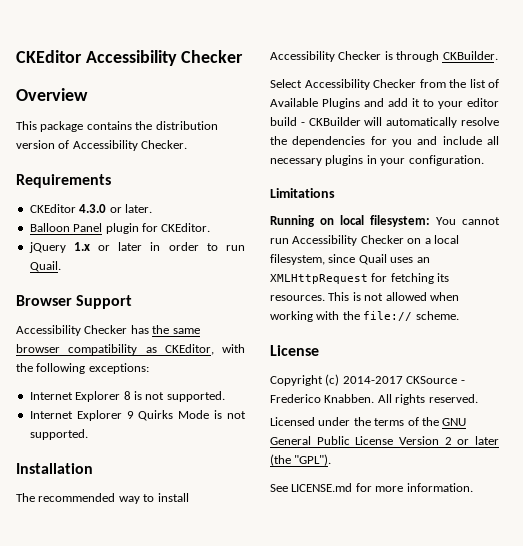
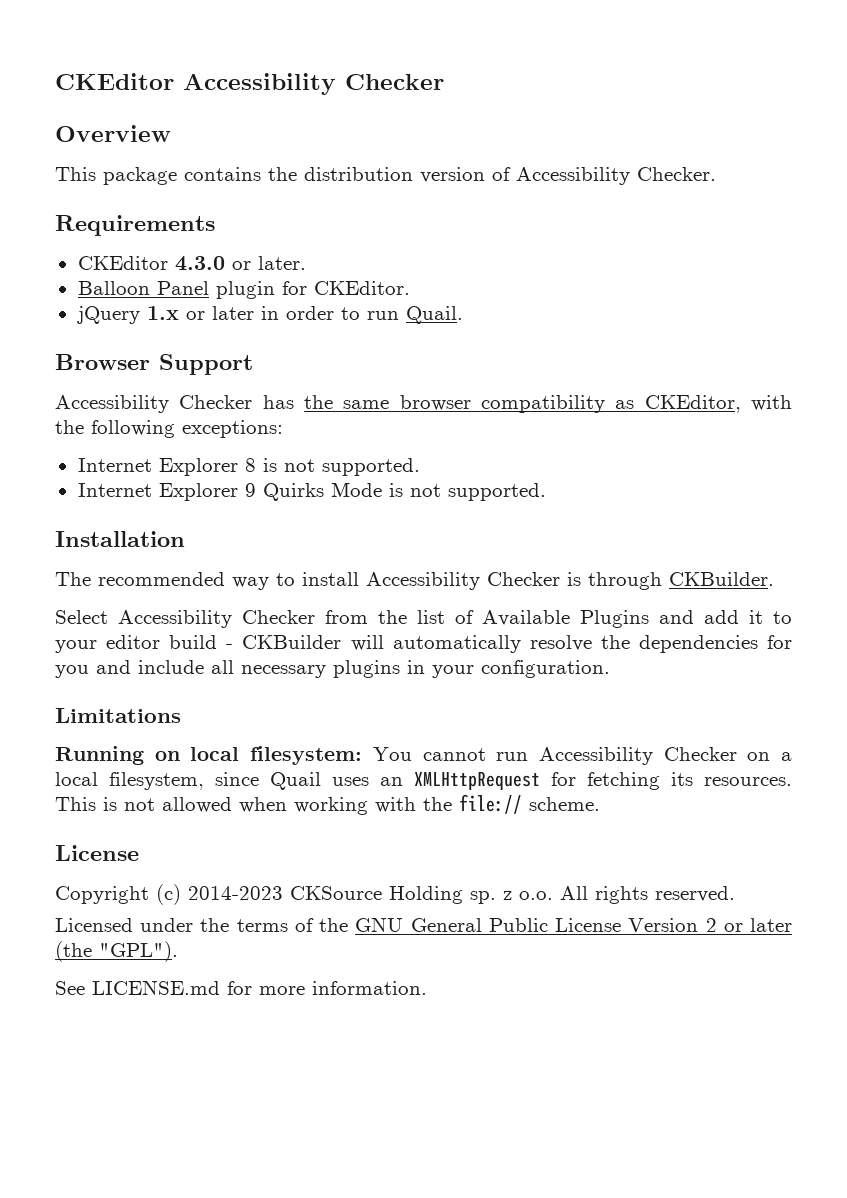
- Copyright (c) 2014-2017 CKSource - Frederico Knabben. All rights reserved.
+ Copyright (c) 2014-2023 CKSource Holding sp. z o.o. All rights reserved.

